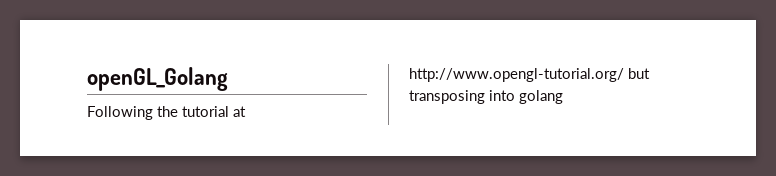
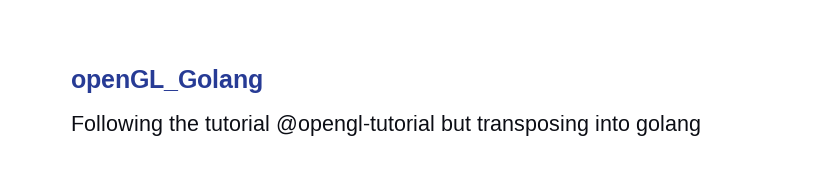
- Following the tutorial at http://www.opengl-tutorial.org/ but transposing into golang
+ Following the tutorial @opengl-tutorial but transposing into golang

